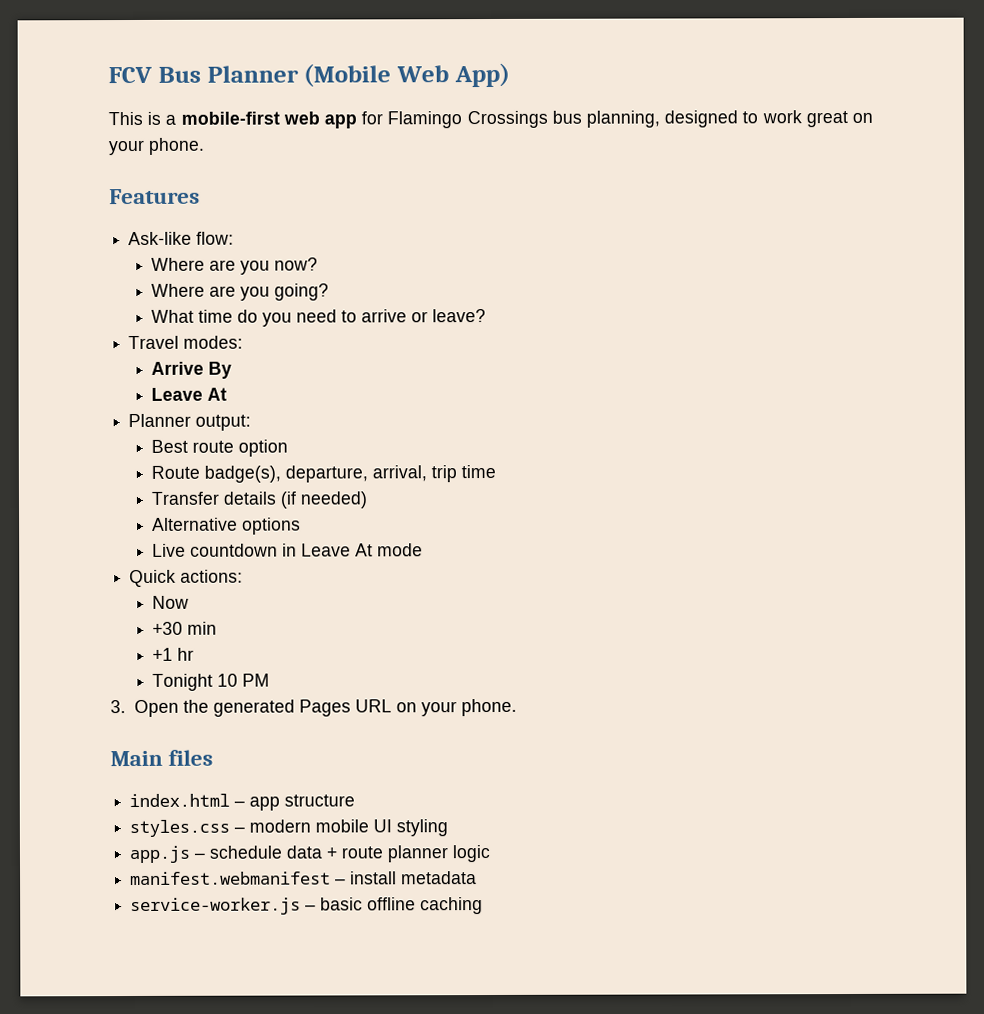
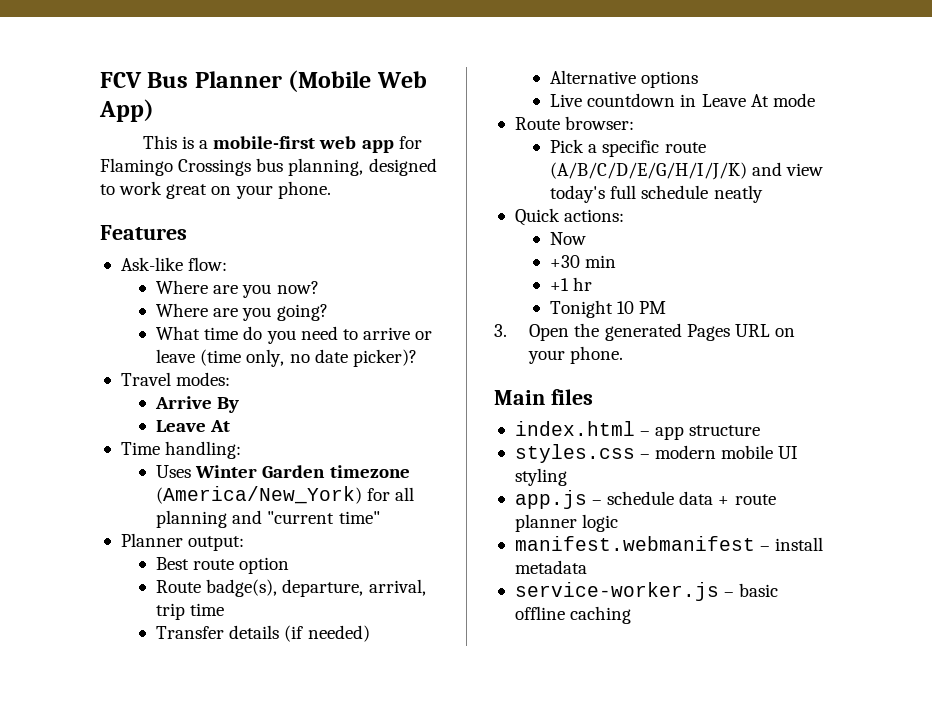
- What time do you need to arrive or leave?
+ What time do you need to arrive or leave (time only, no date picker)?
+ Time handling:
+ Uses Winter Garden timezone (America/New_York) for all planning and "current time"
+ Route browser:
+ Pick a specific route (A/B/C/D/E/G/H/I/J/K) and view today's full schedule neatly

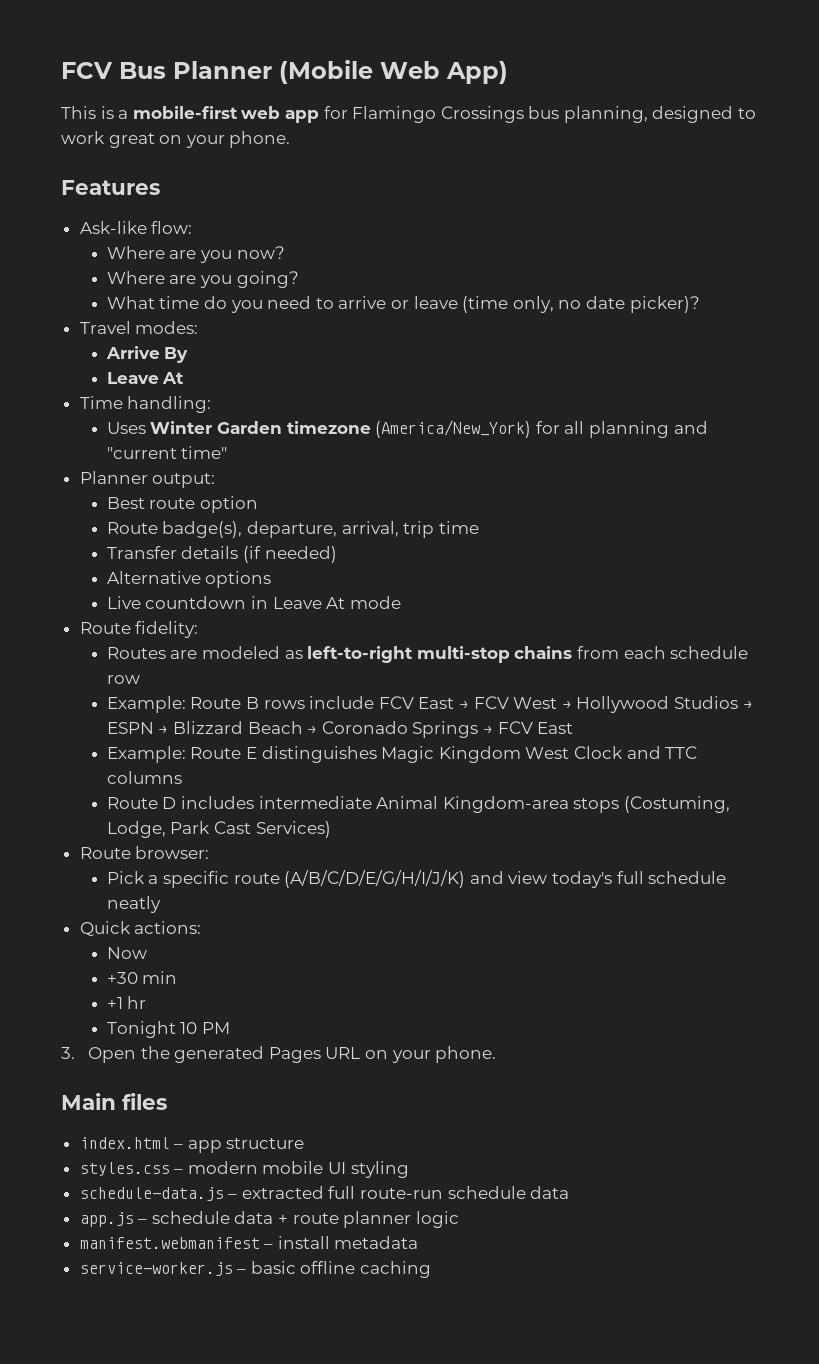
+ Route fidelity:
+ Routes are modeled as left-to-right multi-stop chains from each schedule row
+ Example: Route B rows include FCV East → FCV West → Hollywood Studios → ESPN → Blizzard Beach → Coronado Springs → FCV East
+ Example: Route E distinguishes Magic Kingdom West Clock and TTC columns
+ Route D includes intermediate Animal Kingdom-area stops (Costuming, Lodge, Park Cast Services)
+ schedule-data.js – extracted full route-run schedule data

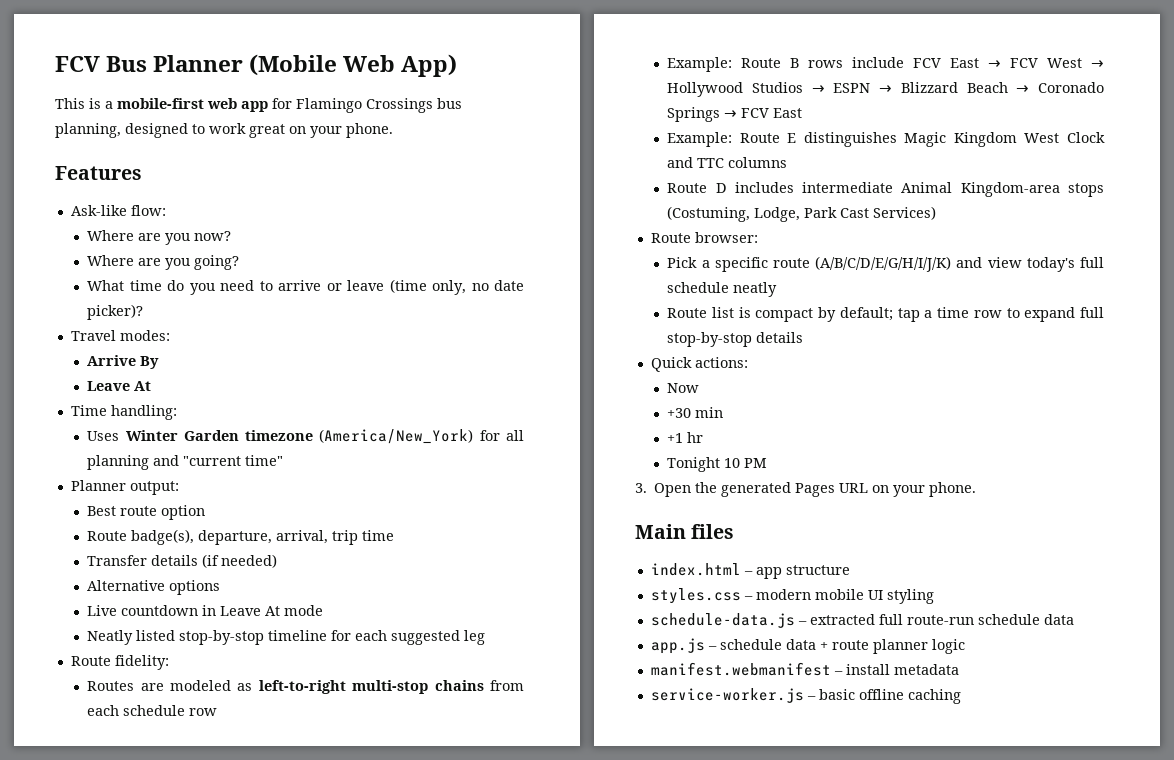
+ Neatly listed stop-by-stop timeline for each suggested leg
+ Route list is compact by default; tap a time row to expand full stop-by-stop details

